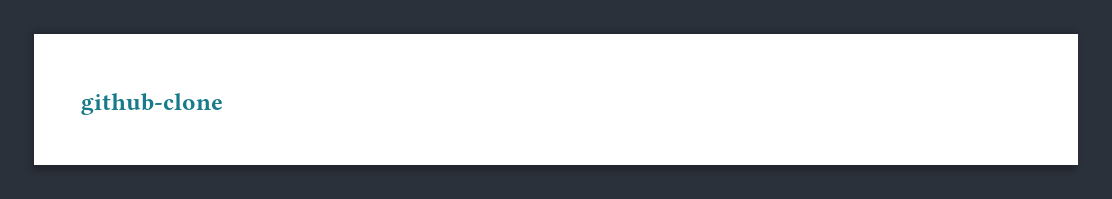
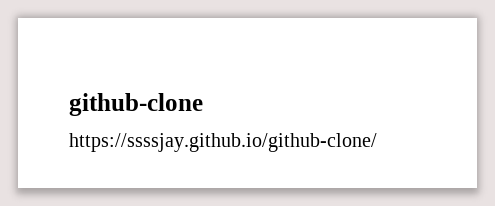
+ https://ssssjay.github.io/github-clone/

